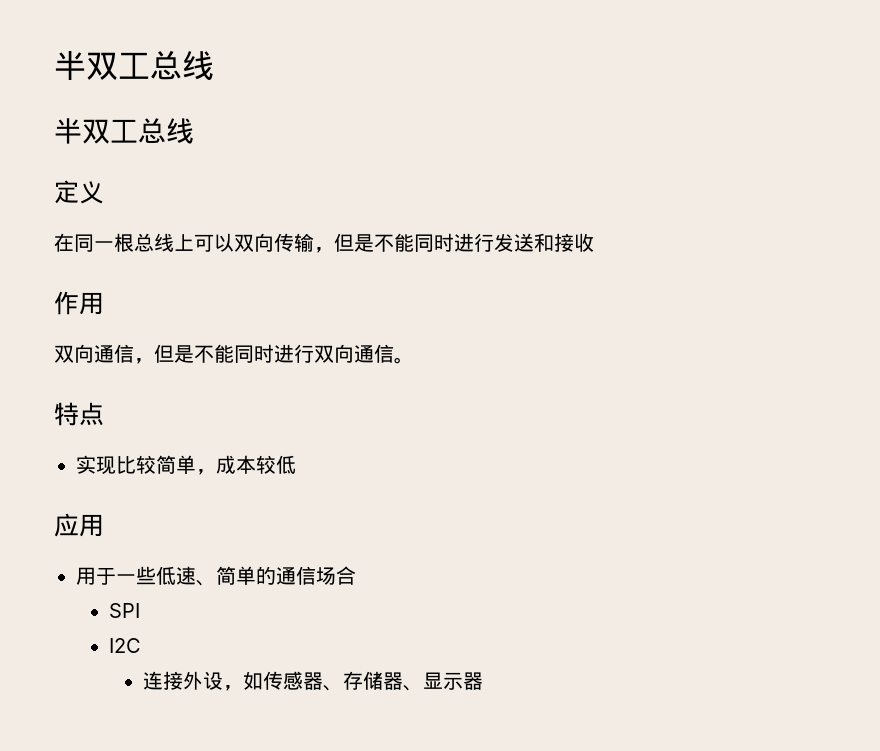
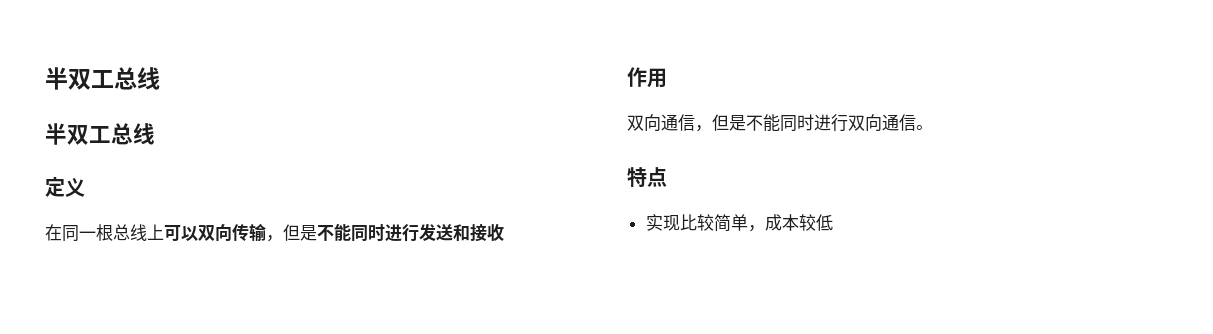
- 应用
- 用于一些低速、简单的通信场合
- SPI
- I2C
- 连接外设，如传感器、存储器、显示器

